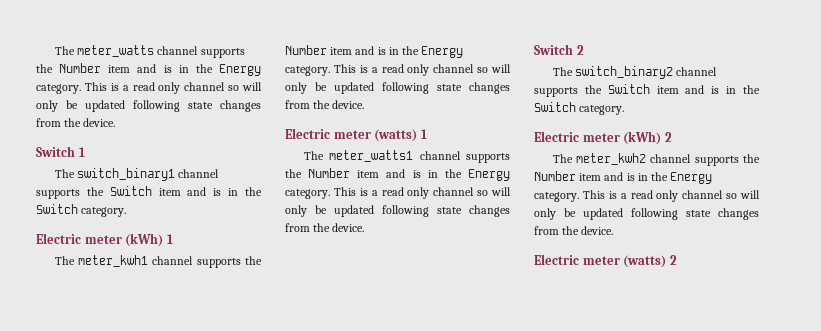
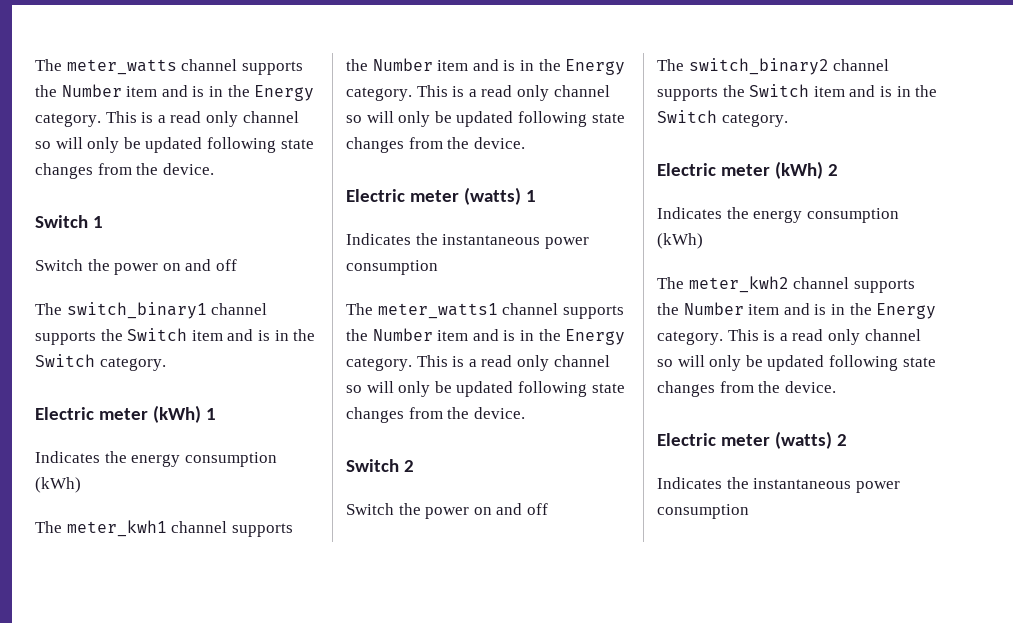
  Switch 1
+ Switch the power on and off
  Electric meter (kWh) 1
+ Indicates the energy consumption (kWh)
  Electric meter (watts) 1
+ Indicates the instantaneous power consumption
  Switch 2
+ Switch the power on and off
  Electric meter (kWh) 2
+ Indicates the energy consumption (kWh)
  Electric meter (watts) 2
+ Indicates the instantaneous power consumption

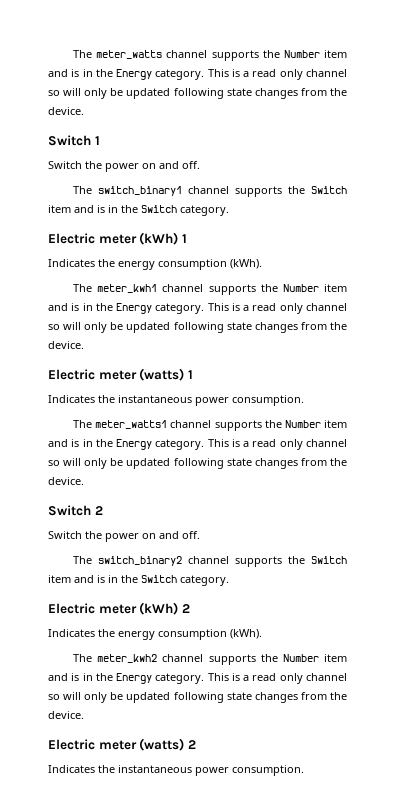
  Switch 1
- Switch the power on and off
+ Switch the power on and off.
  Electric meter (kWh) 1
- Indicates the energy consumption (kWh)
+ Indicates the energy consumption (kWh).
  Electric meter (watts) 1
- Indicates the instantaneous power consumption
+ Indicates the instantaneous power consumption.
  Switch 2
- Switch the power on and off
+ Switch the power on and off.
  Electric meter (kWh) 2
- Indicates the energy consumption (kWh)
+ Indicates the energy consumption (kWh).
  Electric meter (watts) 2
- Indicates the instantaneous power consumption
+ Indicates the instantaneous power consumption.

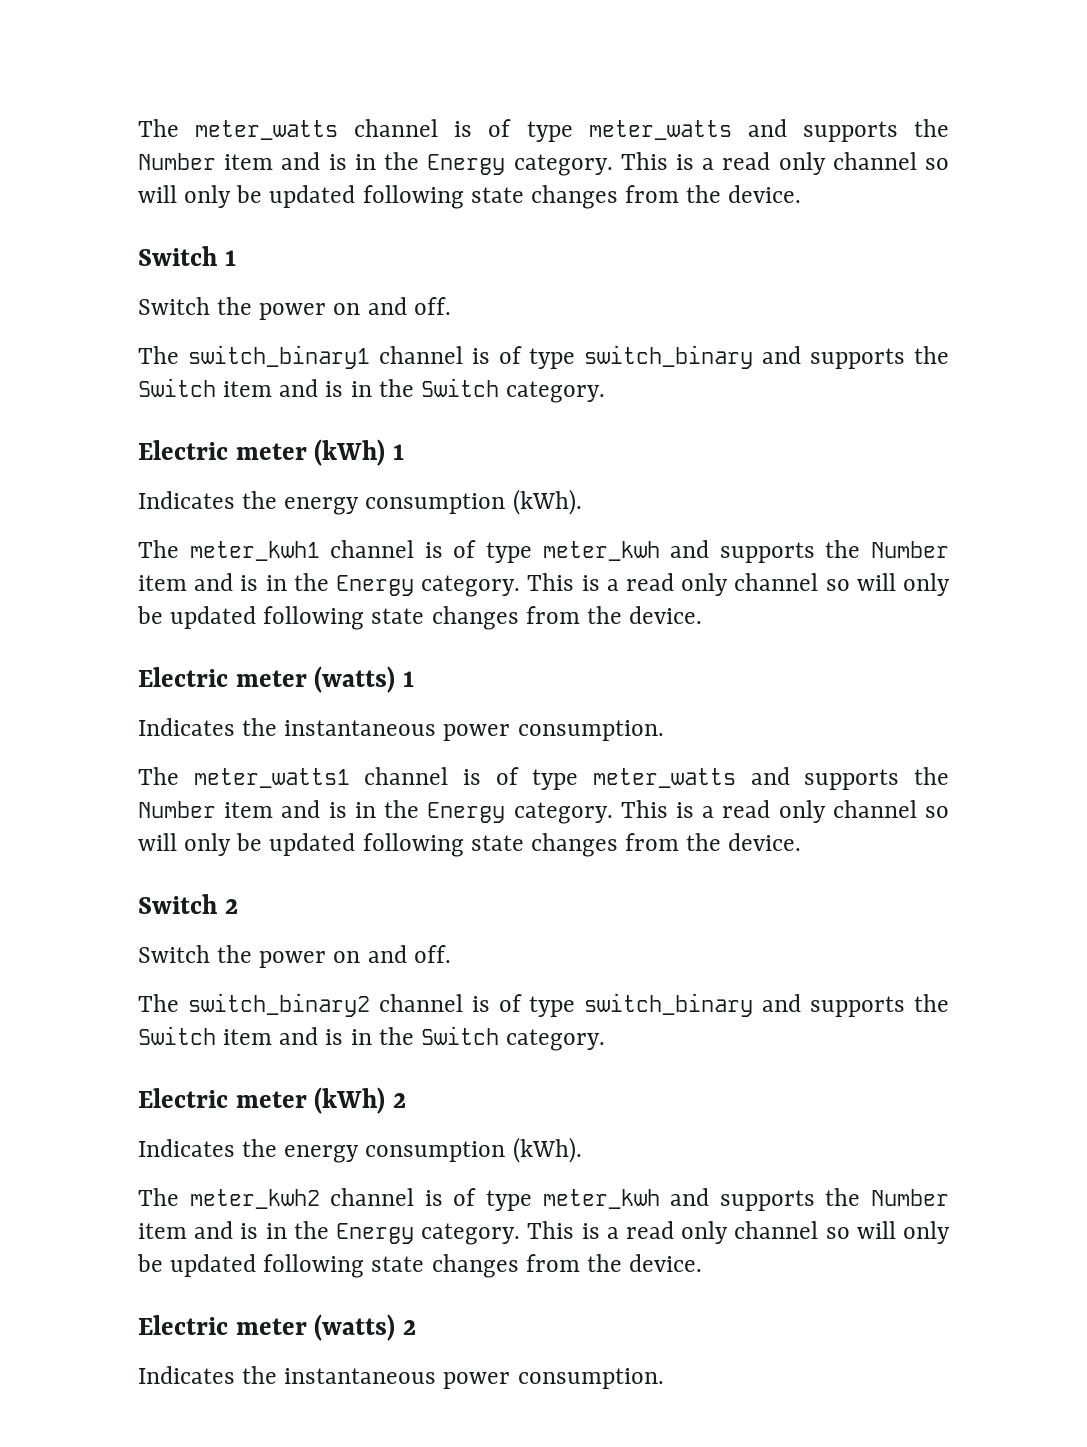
- The meter_watts channel supports the Number item and is in the Energy category.
+ The meter_watts channel is of type meter_watts and supports the Number item and is in the Energy category.
- The switch_binary1 channel supports the Switch item and is in the Switch category.
+ The switch_binary1 channel is of type switch_binary and supports the Switch item and is in the Switch category.
- The meter_kwh1 channel supports the Number item and is in the Energy category.
+ The meter_kwh1 channel is of type meter_kwh and supports the Number item and is in the Energy category.
- The meter_watts1 channel supports the Number item and is in the Energy category.
+ The meter_watts1 channel is of type meter_watts and supports the Number item and is in the Energy category.
- The switch_binary2 channel supports the Switch item and is in the Switch category.
+ The switch_binary2 channel is of type switch_binary and supports the Switch item and is in the Switch category.
- The meter_kwh2 channel supports the Number item and is in the Energy category.
+ The meter_kwh2 channel is of type meter_kwh and supports the Number item and is in the Energy category.

